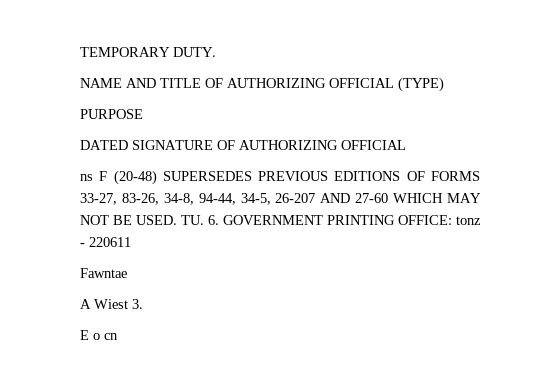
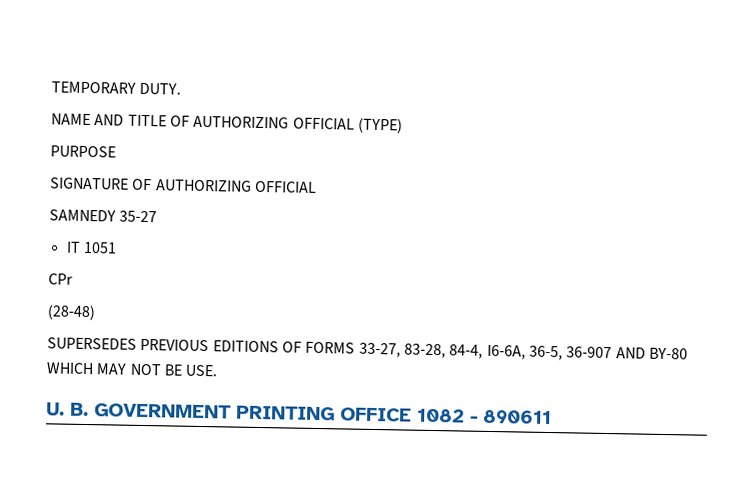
- DATED SIGNATURE OF AUTHORIZING OFFICIAL
+ SIGNATURE OF AUTHORIZING OFFICIAL
- ns F (20-48) SUPERSEDES PREVIOUS EDITIONS OF FORMS 33-27, 83-26, 34-8, 94-44, 34-5, 26-207 AND 27-60 WHICH MAY NOT BE USED. TU. 6. GOVERNMENT PRINTING OFFICE: tonz - 220611
- Fawntae
- A Wiest 3.
- E o cn
+ SAMNEDY 35-27
+ IT 1051
+ CPr
+ (28-48)
+ SUPERSEDES PREVIOUS EDITIONS OF FORMS 33-27, 83-28, 84-4, I6-6A, 36-5, 36-907 AND BY-80 WHICH MAY NOT BE USE.
+ U. B. GOVERNMENT PRINTING OFFICE 1082 - 890611

